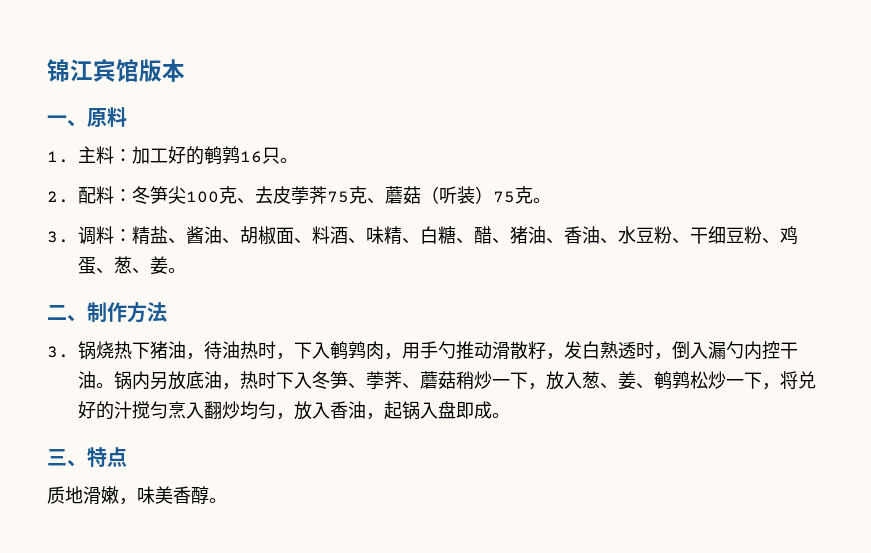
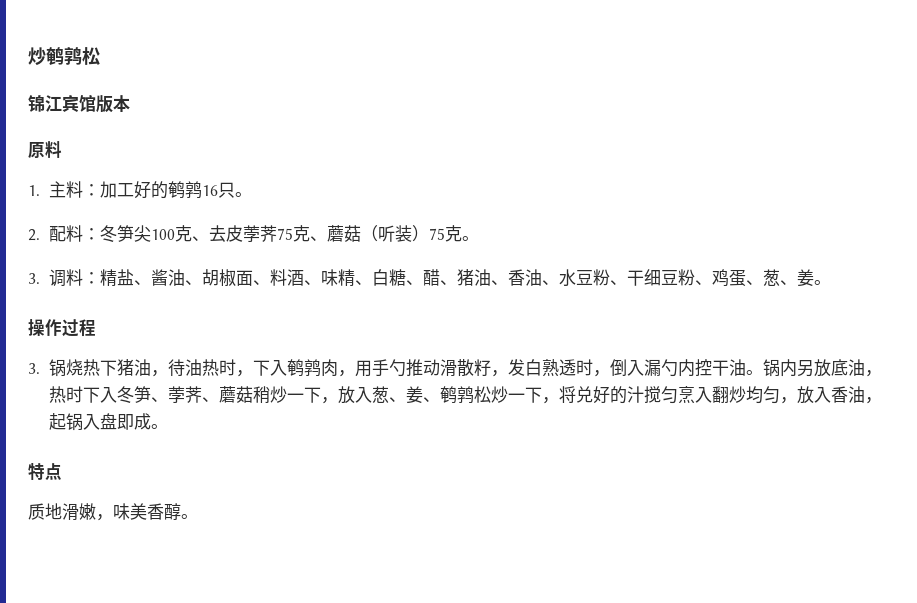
+ 炒鹌鹑松
- 一、原料
+ 原料
- 二、制作方法
+ 操作过程
- 三、特点
+ 特点

